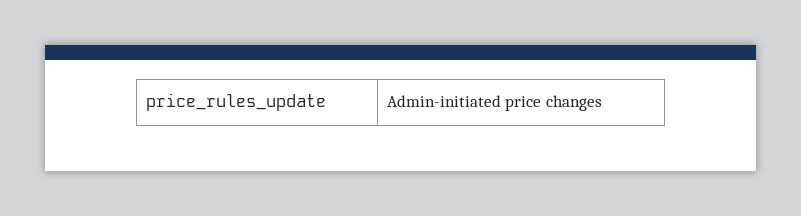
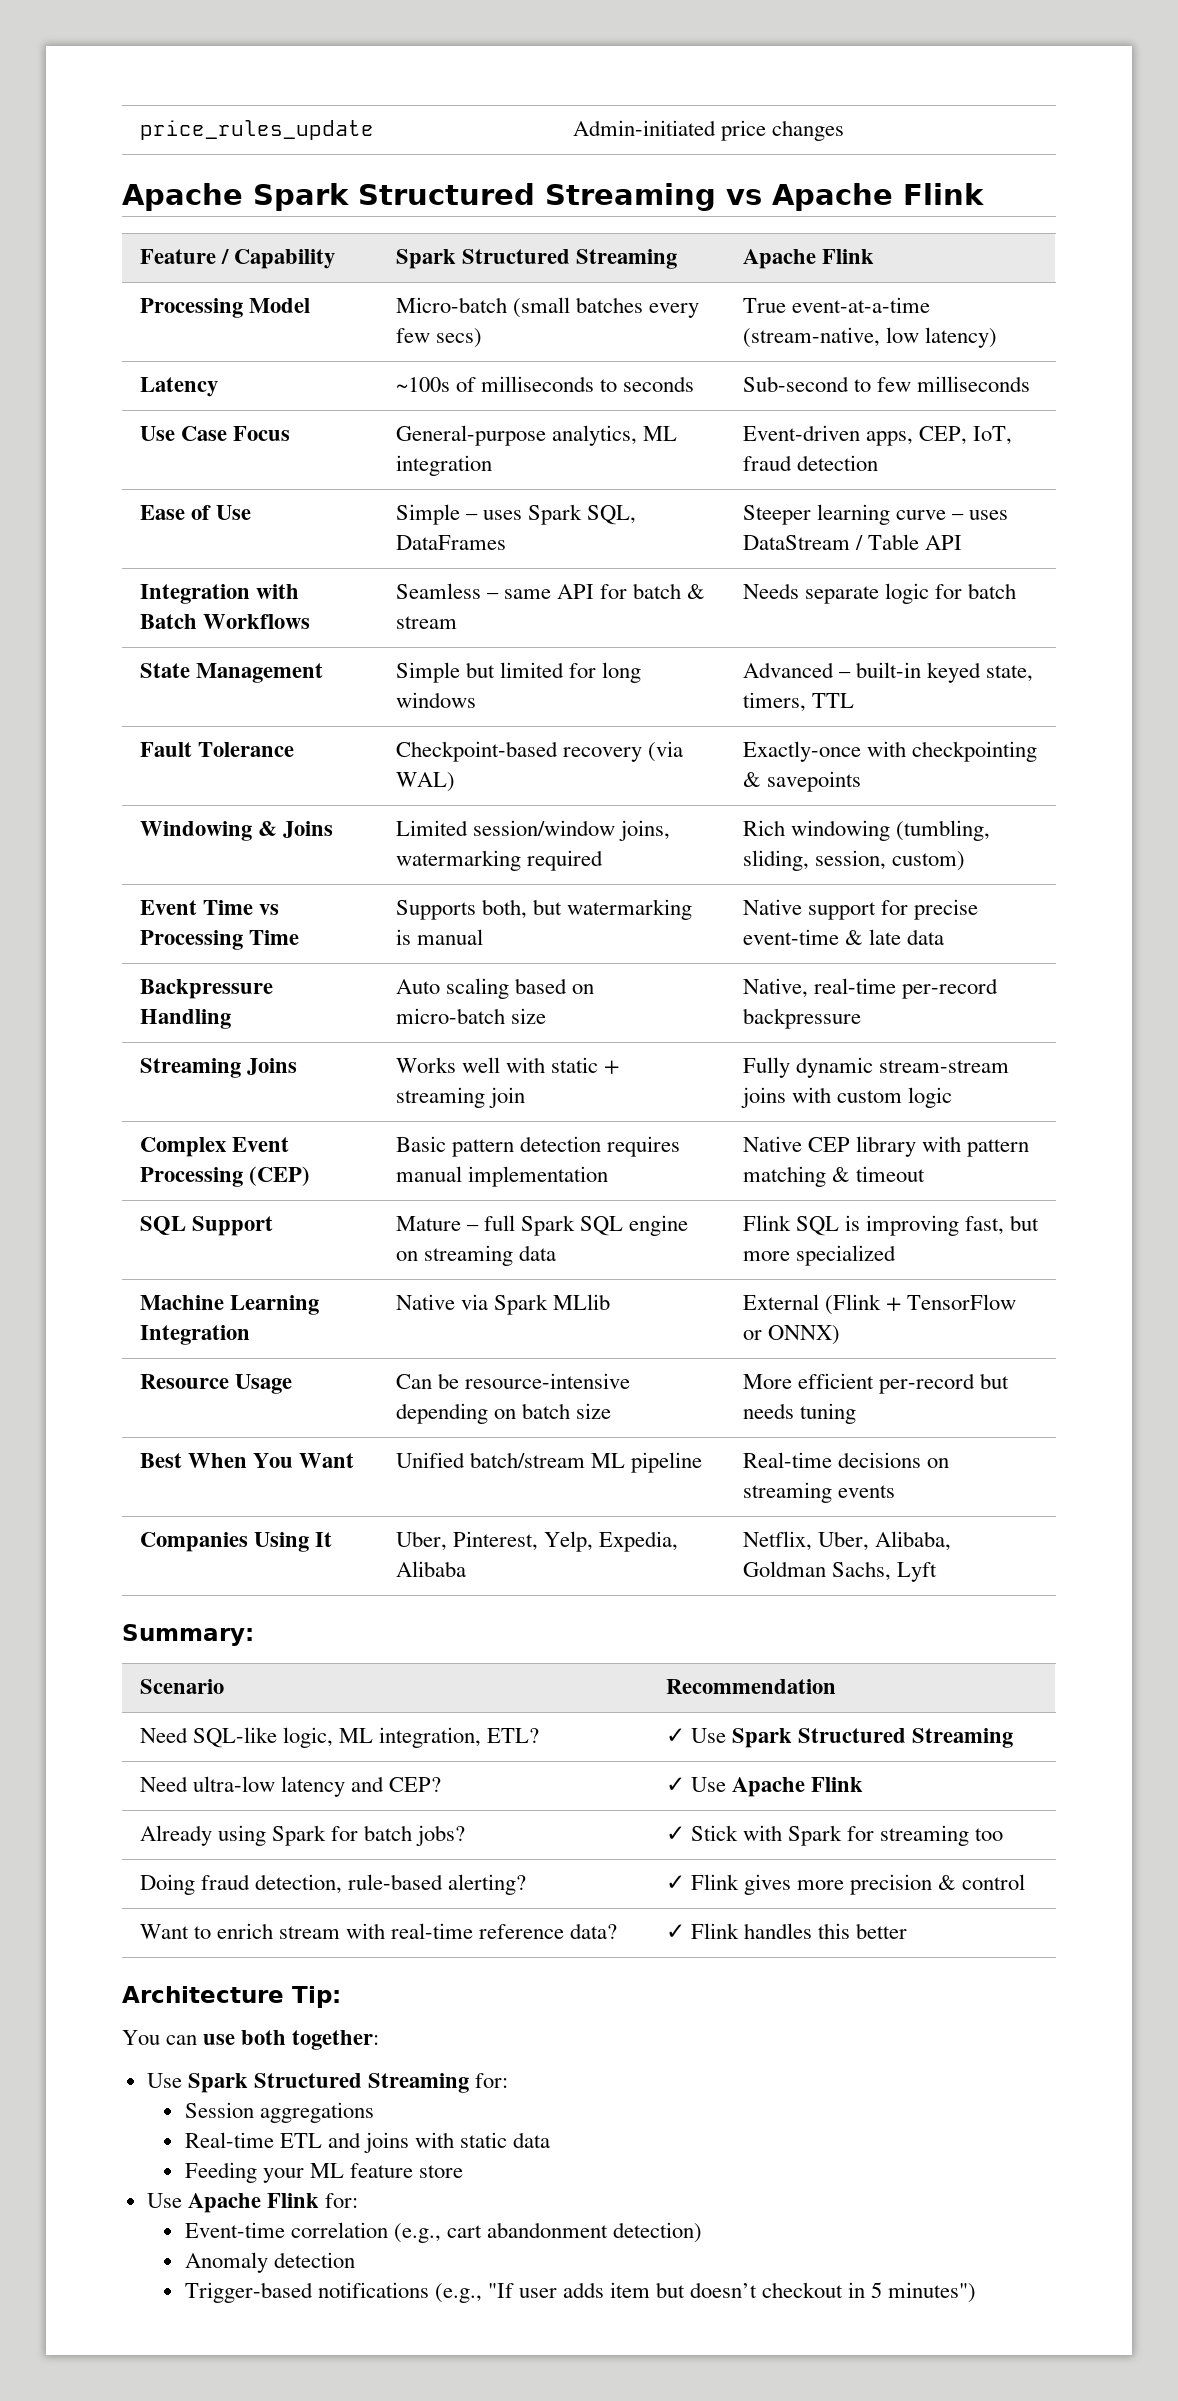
+ Apache Spark Structured Streaming vs Apache Flink
+ Feature / Capability | Spark Structured Streaming | Apache Flink
+ Processing Model | Micro-batch (small batches every few secs) | True event-at-a-time (stream-native, low latency)
+ Latency | ~100s of milliseconds to seconds | Sub-second to few milliseconds
+ Use Case Focus | General-purpose analytics, ML integration | Event-driven apps, CEP, IoT, fraud detection
+ Ease of Use | Simple – uses Spark SQL, DataFrames | Steeper learning curve – uses DataStream / Table API
+ Integration with Batch Workflows | Seamless – same API for batch & stream | Needs separate logic for batch
+ State Management | Simple but limited for long windows | Advanced – built-in keyed state, timers, TTL
+ Fault Tolerance | Checkpoint-based recovery (via WAL) | Exactly-once with checkpointing & savepoints
+ Windowing & Joins | Limited session/window joins, watermarking required | Rich windowing (tumbling, sliding, session, custom)
+ Event Time vs Processing Time | Supports both, but watermarking is manual | Native support for precise event-time & late data
+ Backpressure Handling | Auto scaling based on micro-batch size | Native, real-time per-record backpressure
+ Streaming Joins | Works well with static + streaming join | Fully dynamic stream-stream joins with custom logic
+ Complex Event Processing (CEP) | Basic pattern detection requires manual implementation | Native CEP library with pattern matching & timeout
+ SQL Support | Mature – full Spark SQL engine on streaming data | Flink SQL is improving fast, but more specialized
+ Machine Learning Integration | Native via Spark MLlib | External (Flink + TensorFlow or ONNX)
+ Resource Usage | Can be resource-intensive depending on batch size | More efficient per-record but needs tuning
+ Best When You Want | Unified batch/stream ML pipeline | Real-time decisions on streaming events
+ Companies Using It | Uber, Pinterest, Yelp, Expedia, Alibaba | Netflix, Uber, Alibaba, Goldman Sachs, Lyft
+ Summary:
+ Scenario | Recommendation
+ Need SQL-like logic, ML integration, ETL? | ✓ Use Spark Structured Streaming
+ Need ultra-low latency and CEP? | ✓ Use Apache Flink
+ Already using Spark for batch jobs? | ✓ Stick with Spark for streaming too
+ Doing fraud detection, rule-based alerting? | ✓ Flink gives more precision & control
+ Want to enrich stream with real-time reference data? | ✓ Flink handles this better
+ Architecture Tip:
+ You can use both together:
+ Use Spark Structured Streaming for:
+ Session aggregations
+ Real-time ETL and joins with static data
+ Feeding your ML feature store
+ Use Apache Flink for:
+ Event-time correlation (e.g., cart abandonment detection)
+ Anomaly detection
+ Trigger-based notifications (e.g., "If user adds item but doesn’t checkout in 5 minutes")

